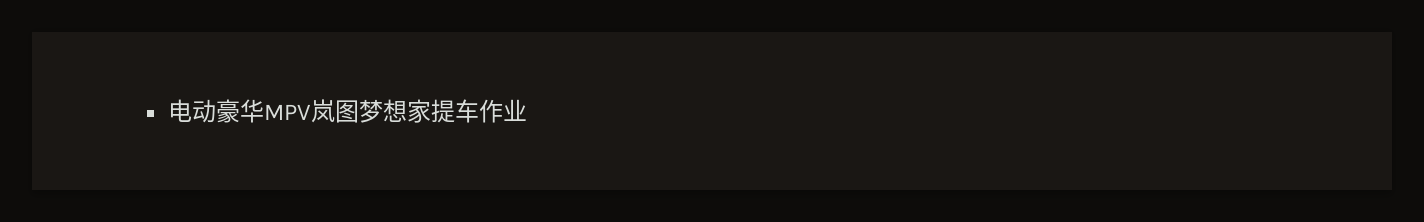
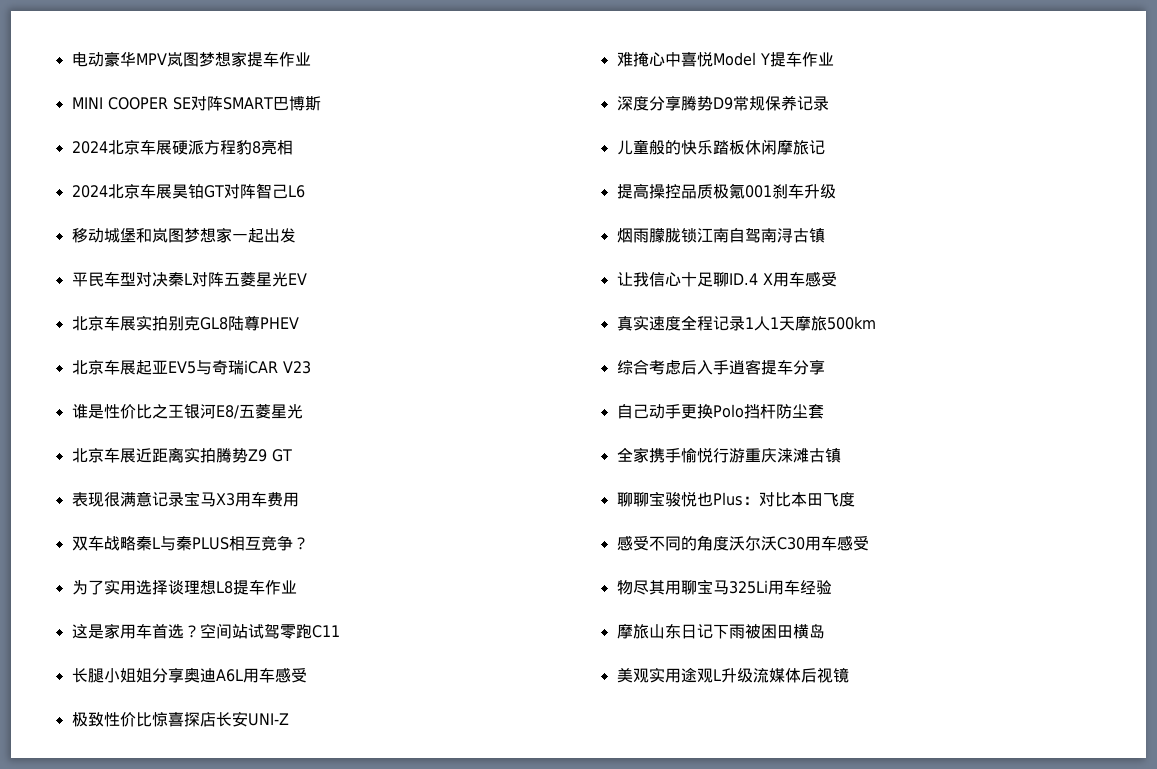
+ MINI COOPER SE对阵SMART巴博斯
+ 2024北京车展硬派方程豹8亮相
+ 2024北京车展昊铂GT对阵智己L6
+ 移动城堡和岚图梦想家一起出发
+ 平民车型对决秦L对阵五菱星光EV
+ 北京车展实拍别克GL8陆尊PHEV
+ 北京车展起亚EV5与奇瑞iCAR V23
+ 谁是性价比之王银河E8/五菱星光
+ 北京车展近距离实拍腾势Z9 GT
+ 表现很满意记录宝马X3用车费用
+ 双车战略秦L与秦PLUS相互竞争？
+ 为了实用选择谈理想L8提车作业
+ 这是家用车首选？空间站试驾零跑C11
+ 长腿小姐姐分享奥迪A6L用车感受
+ 极致性价比惊喜探店长安UNI-Z
+ 难掩心中喜悦Model Y提车作业
+ 深度分享腾势D9常规保养记录
+ 儿童般的快乐踏板休闲摩旅记
+ 提高操控品质极氪001刹车升级
+ 烟雨朦胧锁江南自驾南浔古镇
+ 让我信心十足聊ID.4 X用车感受
+ 真实速度全程记录1人1天摩旅500km
+ 综合考虑后入手逍客提车分享
+ 自己动手更换Polo挡杆防尘套
+ 全家携手愉悦行游重庆涞滩古镇
+ 聊聊宝骏悦也Plus：对比本田飞度
+ 感受不同的角度沃尔沃C30用车感受
+ 物尽其用聊宝马325Li用车经验
+ 摩旅山东日记下雨被困田横岛
+ 美观实用途观L升级流媒体后视镜

